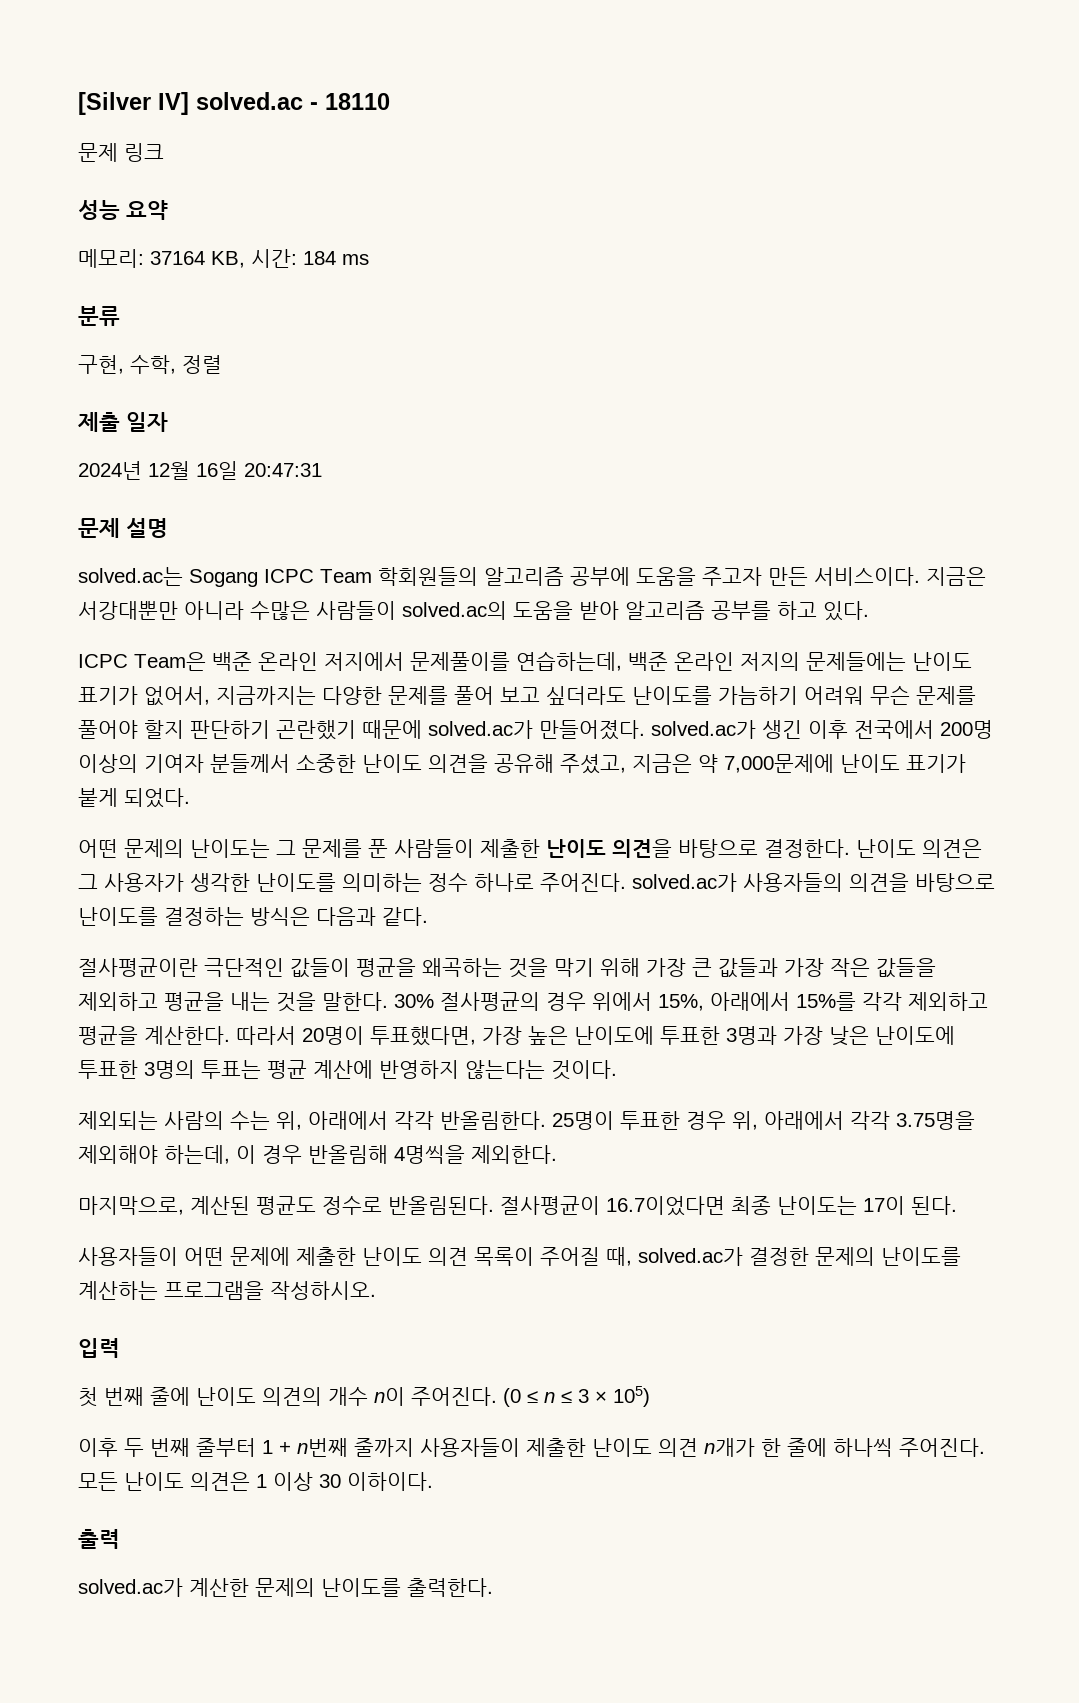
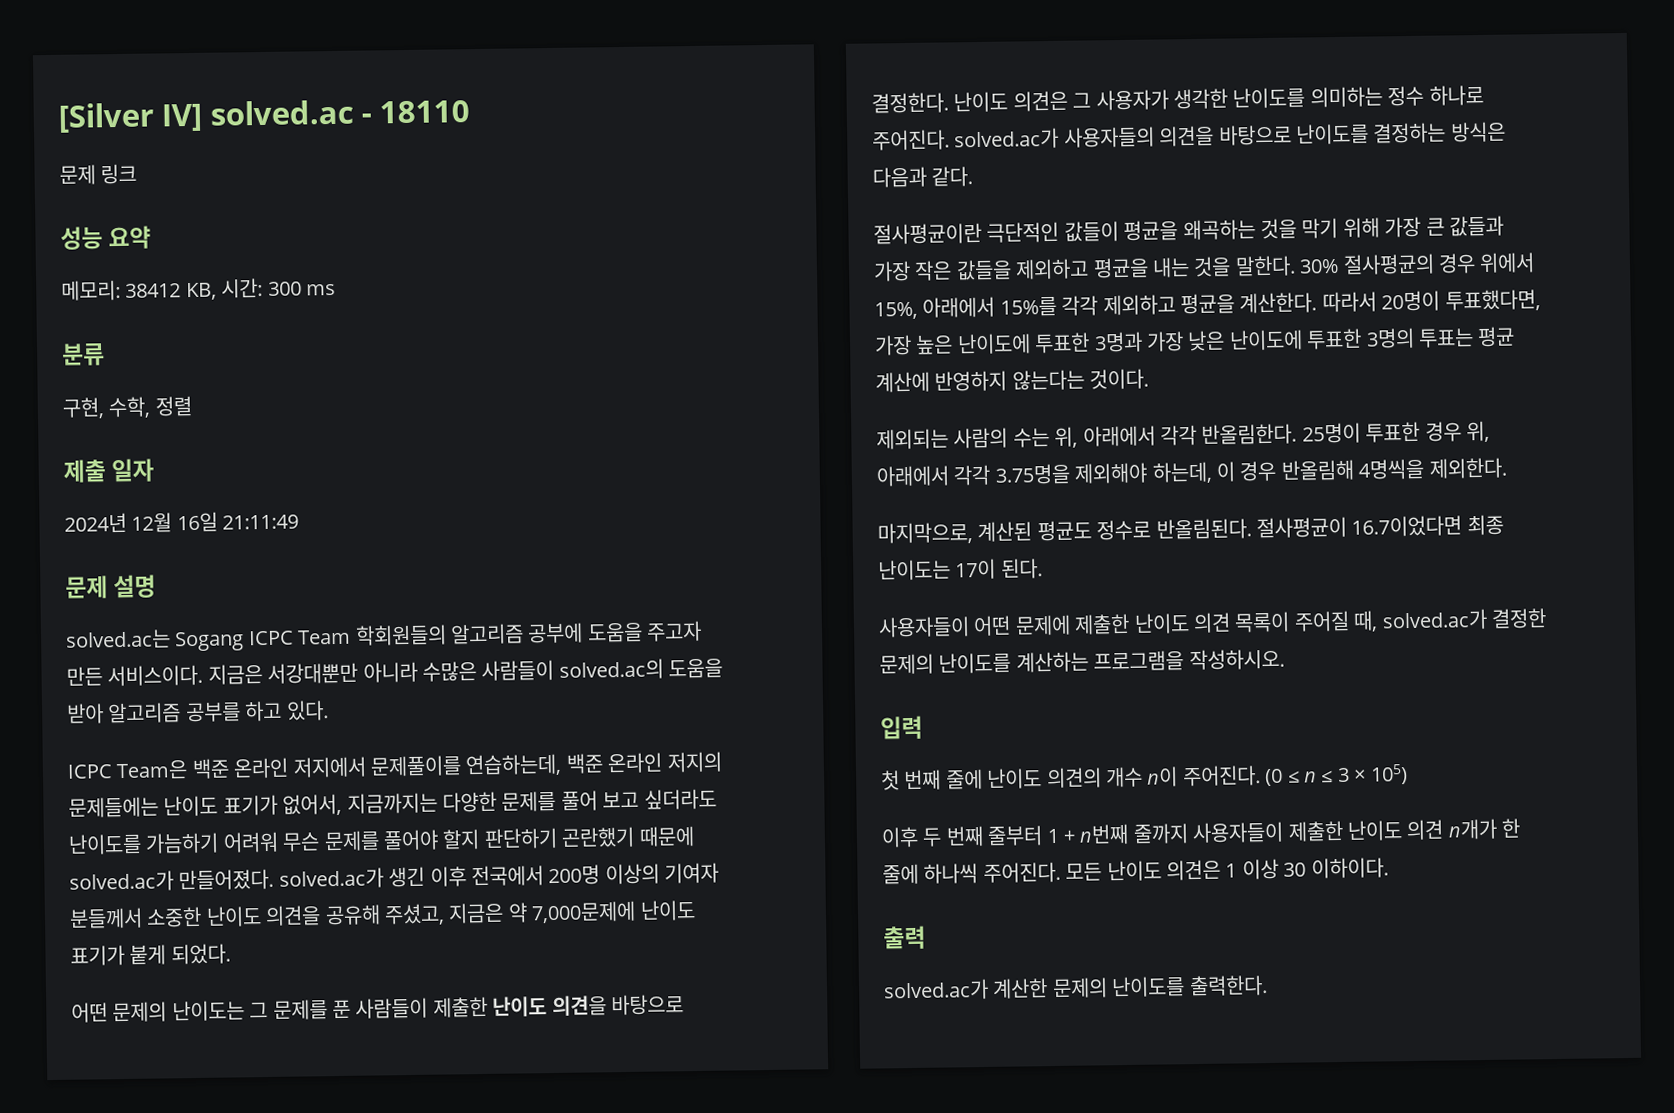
- 메모리: 37164 KB, 시간: 184 ms
+ 메모리: 38412 KB, 시간: 300 ms
- 2024년 12월 16일 20:47:31
+ 2024년 12월 16일 21:11:49

